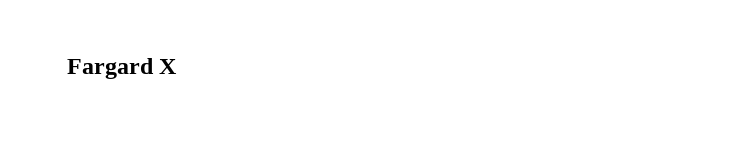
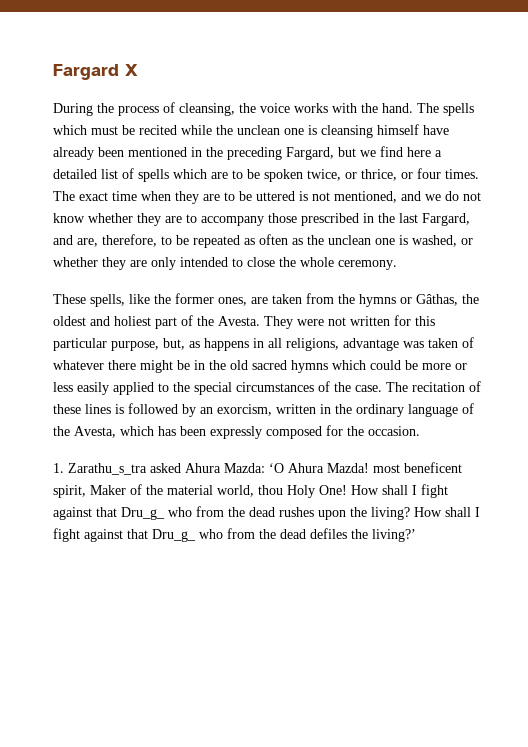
+ During the process of cleansing, the voice works with the hand. The spells which must be recited while the unclean one is cleansing himself have already been mentioned in the preceding Fargard, but we find here a detailed list of spells which are to be spoken twice, or thrice, or four times. The exact time when they are to be uttered is not mentioned, and we do not know whether they are to accompany those prescribed in the last Fargard, and are, therefore, to be repeated as often as the unclean one is washed, or whether they are only intended to close the whole ceremony.
+ These spells, like the former ones, are taken from the hymns or Gâthas, the oldest and holiest part of the Avesta. They were not written for this particular purpose, but, as happens in all religions, advantage was taken of whatever there might be in the old sacred hymns which could be more or less easily applied to the special circumstances of the case. The recitation of these lines is followed by an exorcism, written in the ordinary language of the Avesta, which has been expressly composed for the occasion.
+ 1. Zarathu_s_tra asked Ahura Mazda: ‘O Ahura Mazda! most beneficent spirit, Maker of the material world, thou Holy One! How shall I fight against that Dru_g_ who from the dead rushes upon the living? How shall I fight against that Dru_g_ who from the dead defiles the living?’

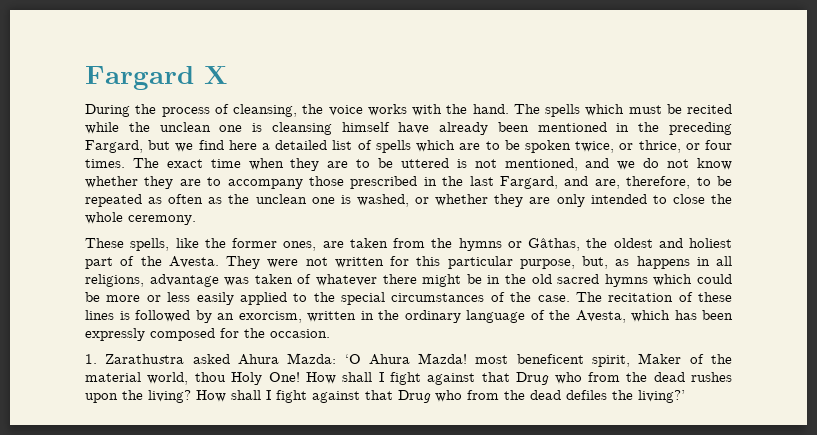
- 1. Zarathu_s_tra asked Ahura Mazda: ‘O Ahura Mazda! most beneficent spirit, Maker of the material world, thou Holy One!
+ 1. Zarathustra asked Ahura Mazda: ‘O Ahura Mazda! most beneficent spirit, Maker of the material world, thou Holy One!
- How shall I fight against that Dru_g_ who from the dead rushes upon the living?
+ How shall I fight against that Drug who from the dead rushes upon the living?
- How shall I fight against that Dru_g_ who from the dead defiles the living?’
+ How shall I fight against that Drug who from the dead defiles the living?’

